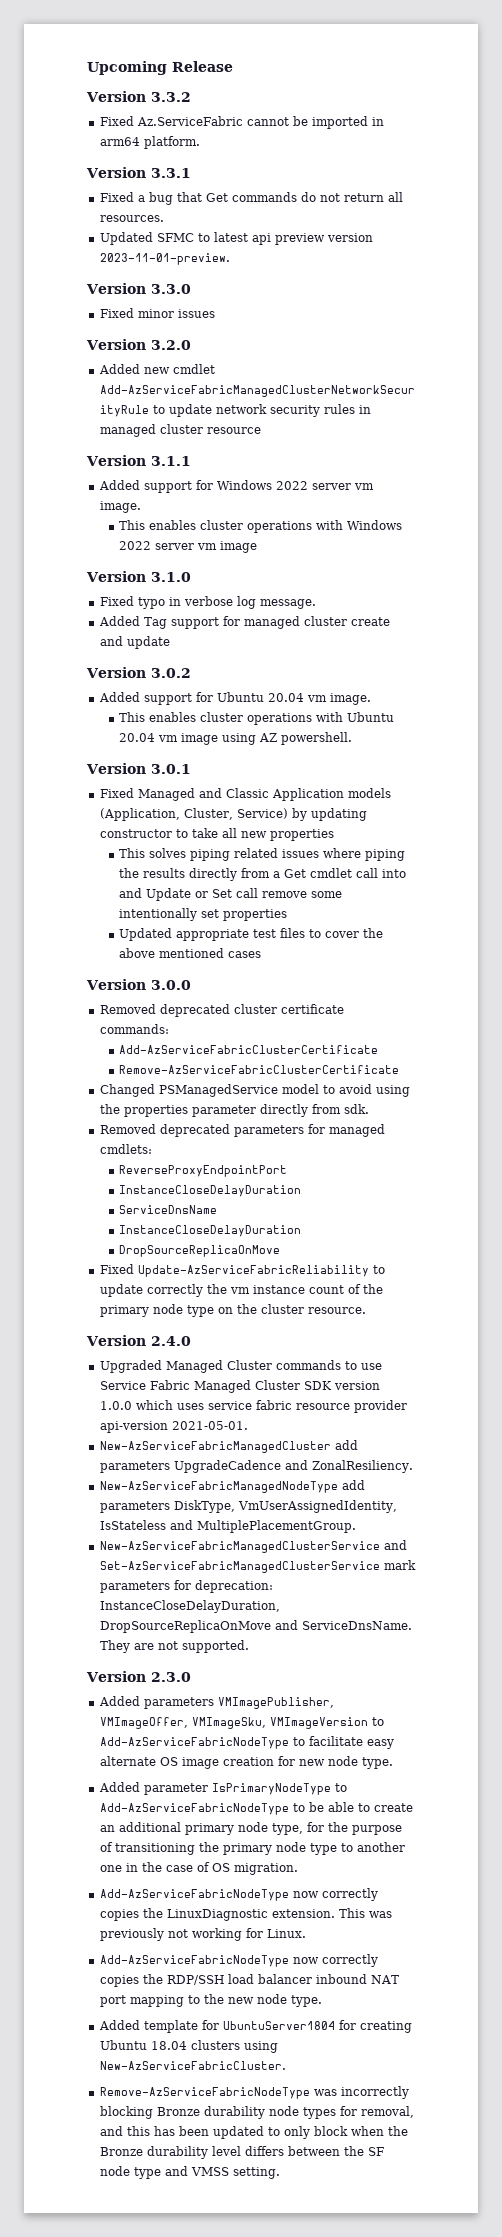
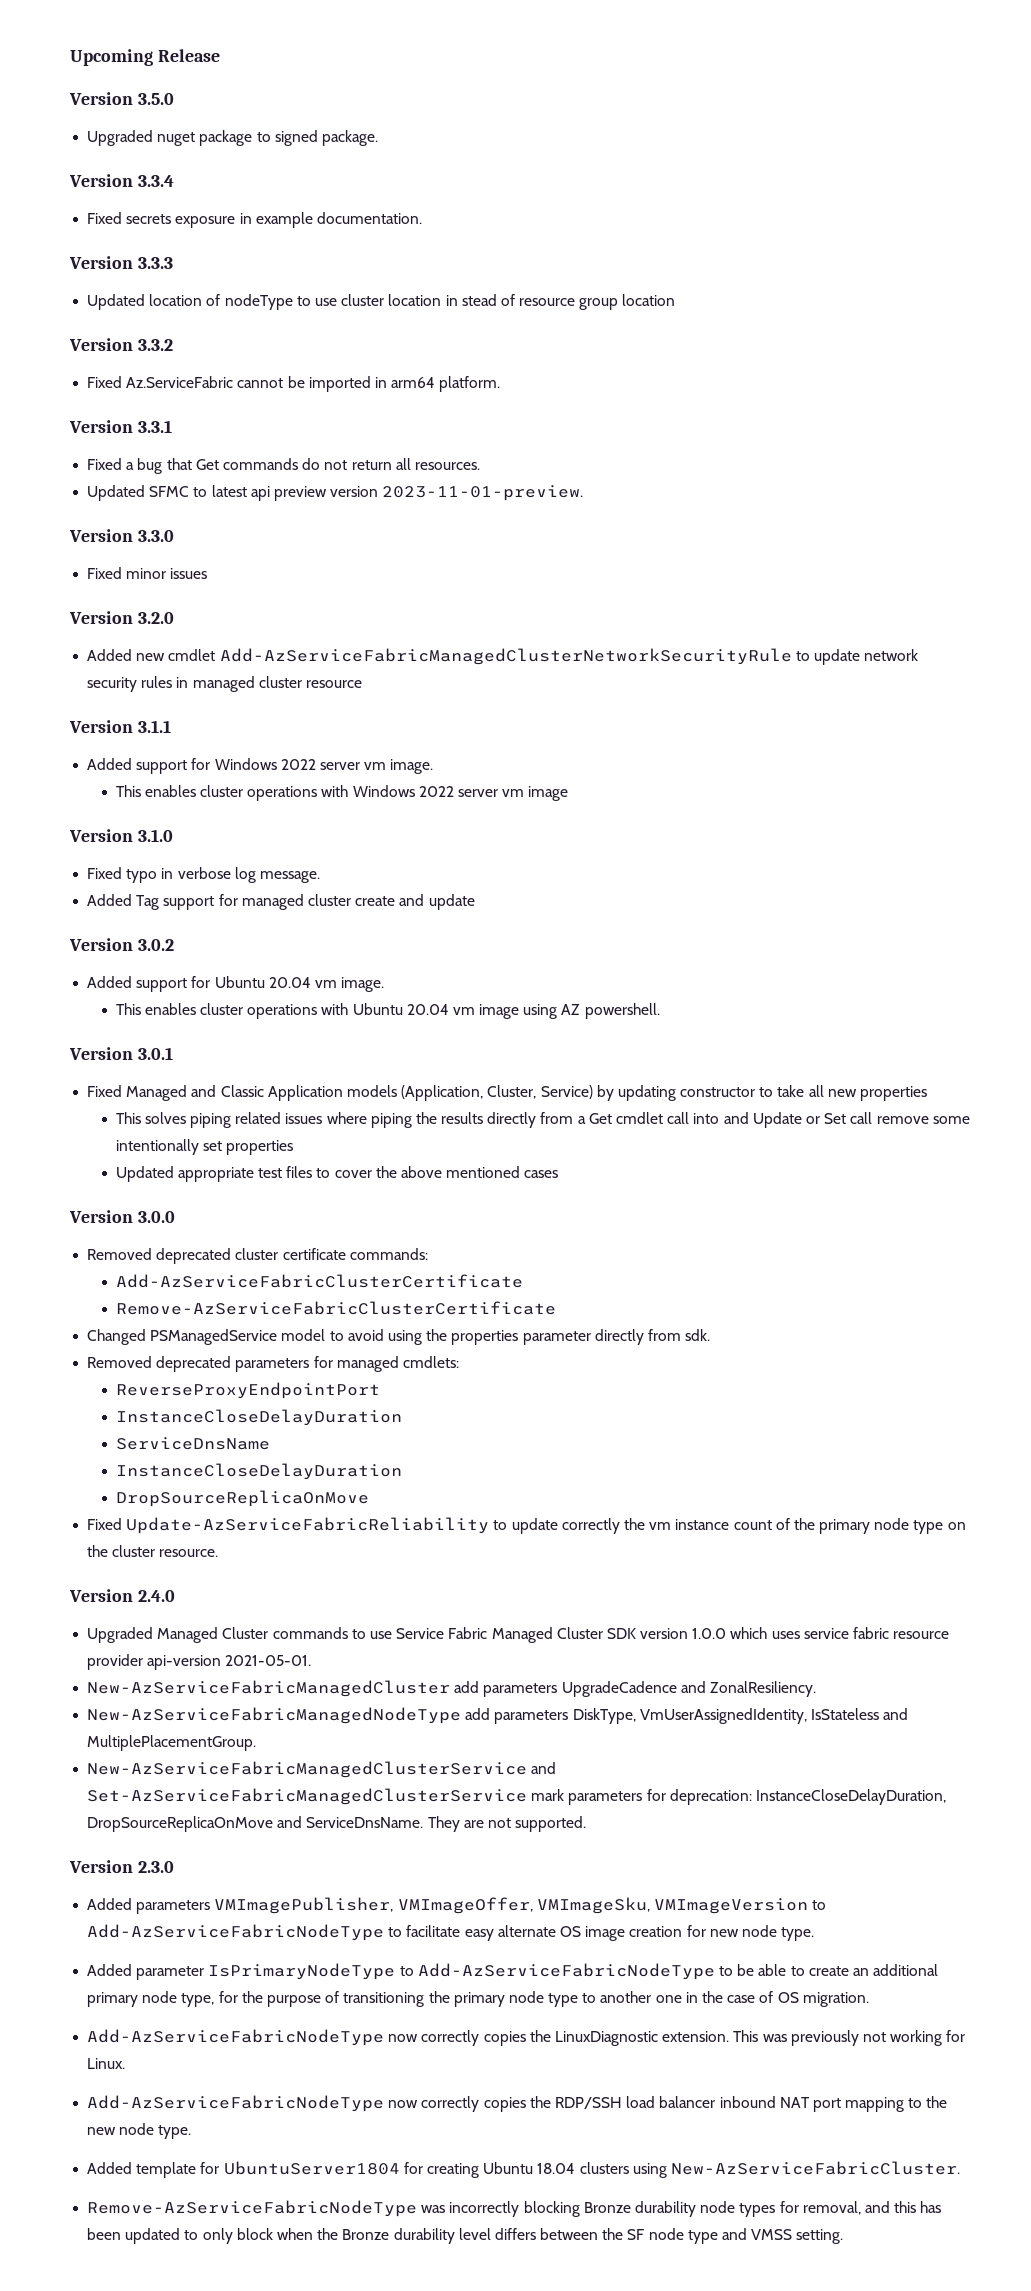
+ Version 3.5.0
+ Upgraded nuget package to signed package.
+ Version 3.3.4
+ Fixed secrets exposure in example documentation.
+ Version 3.3.3
+ Updated location of nodeType to use cluster location in stead of resource group location

